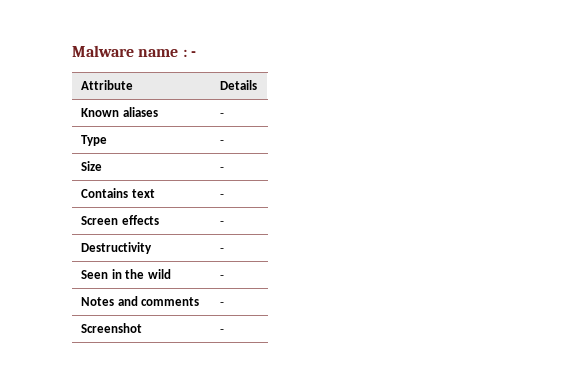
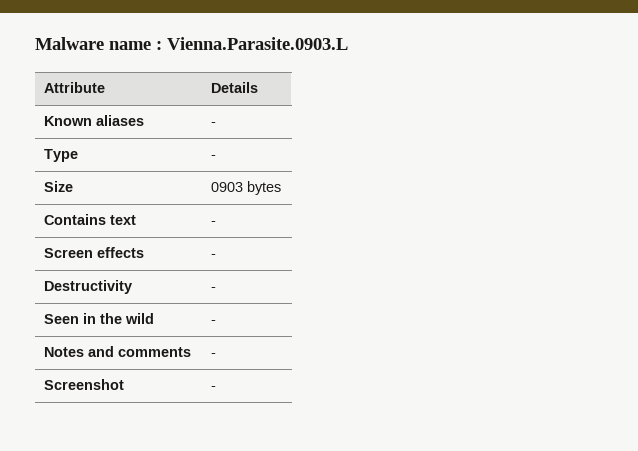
- Malware name : -
+ Malware name : Vienna.Parasite.0903.L
- Size | -
+ Size | 0903 bytes

